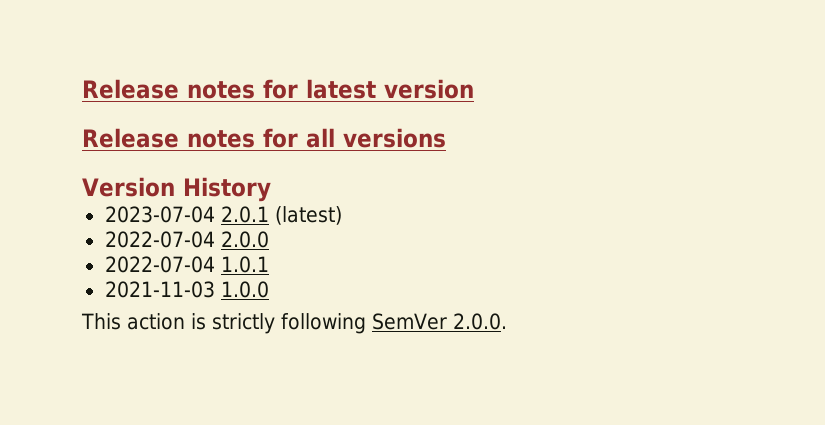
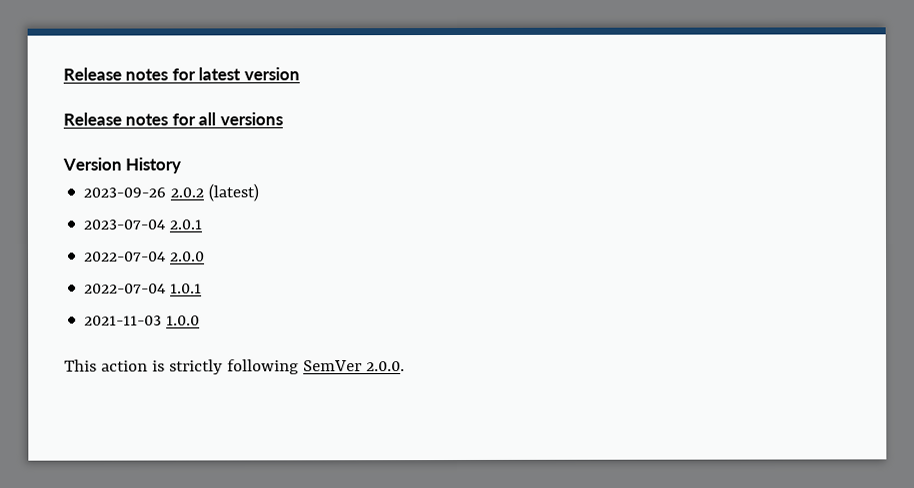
+ 2023-09-26 2.0.2 (latest)
- 2023-07-04 2.0.1 (latest)
+ 2023-07-04 2.0.1

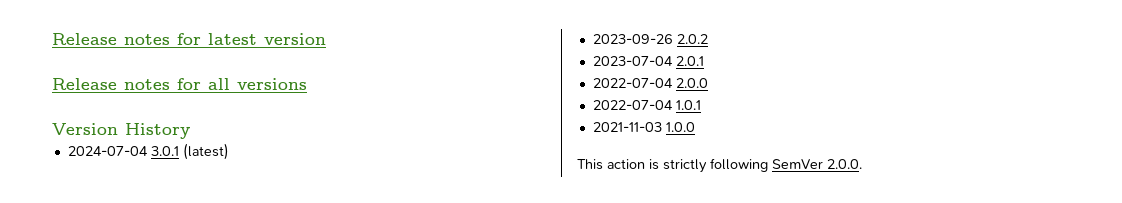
+ 2024-07-04 3.0.1 (latest)
- 2023-09-26 2.0.2 (latest)
+ 2023-09-26 2.0.2

